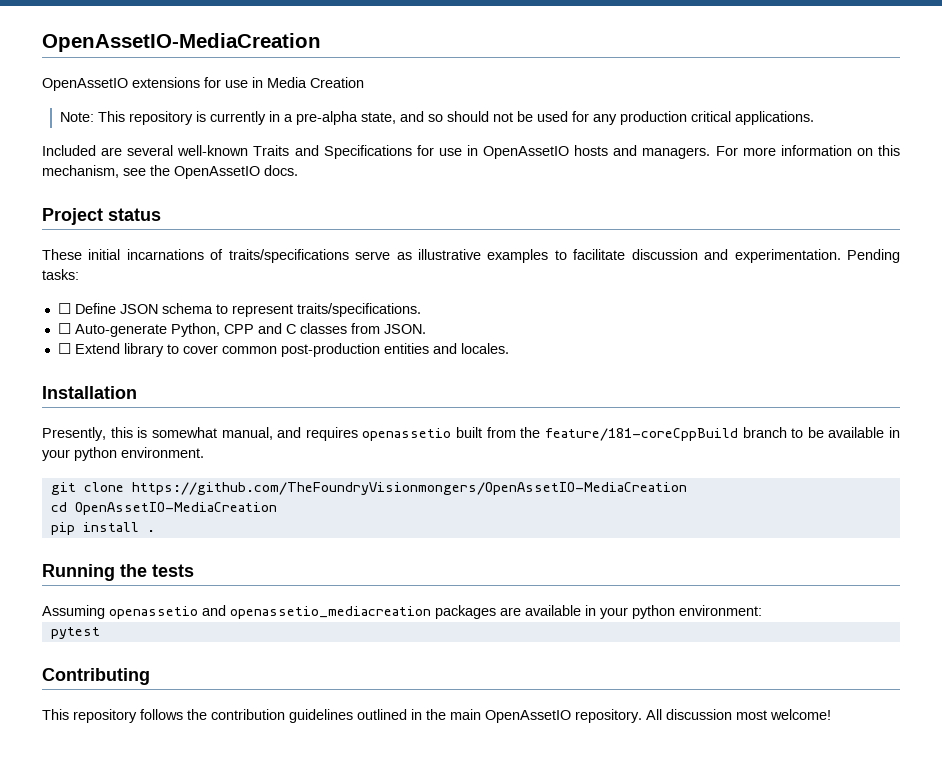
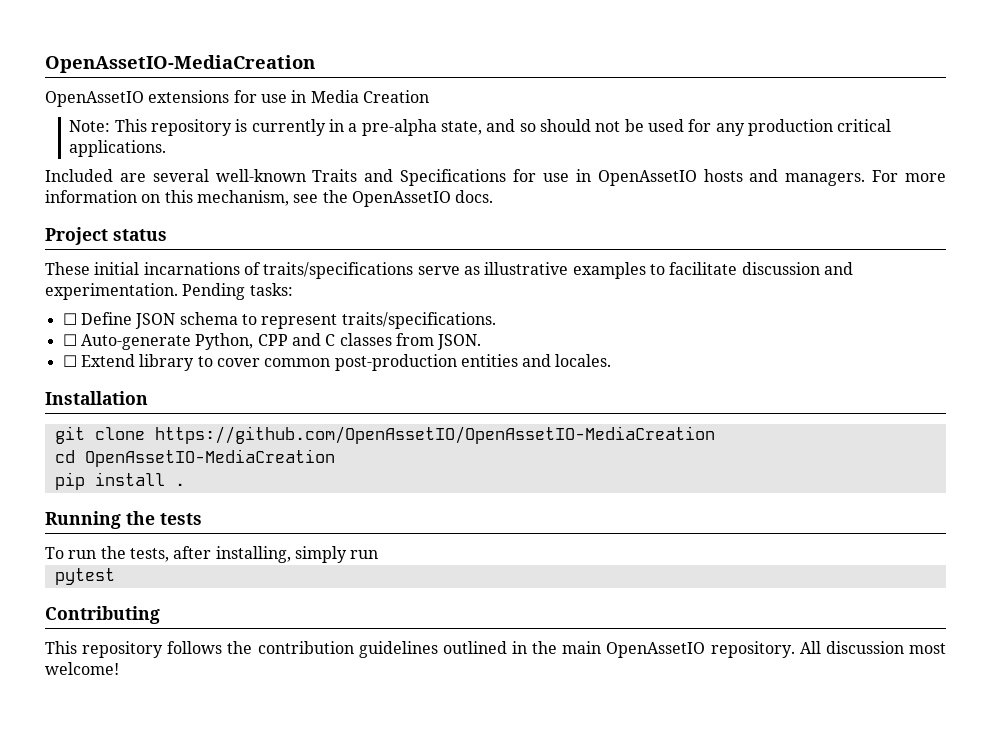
- Presently, this is somewhat manual, and requires openassetio built from the feature/181-coreCppBuild branch to be available in your python environment.
- git clone https://github.com/TheFoundryVisionmongers/OpenAssetIO-MediaCreation
+ git clone https://github.com/OpenAssetIO/OpenAssetIO-MediaCreation
- Assuming openassetio and openassetio_mediacreation packages are available in your python environment:
+ To run the tests, after installing, simply run

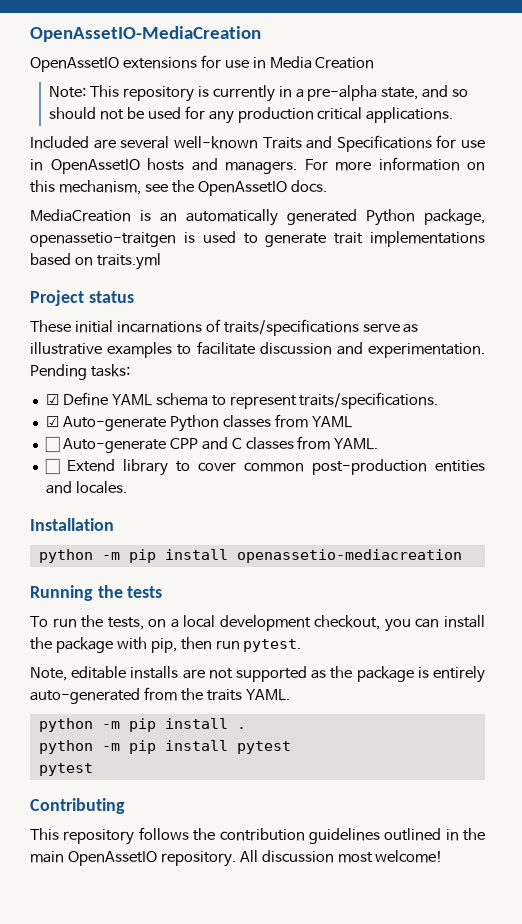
+ MediaCreation is an automatically generated Python package, openassetio-traitgen is used to generate trait implementations based on traits.yml
- ☐ Define JSON schema to represent traits/specifications.
+ ☑ Define YAML schema to represent traits/specifications.
+ ☑ Auto-generate Python classes from YAML
- ☐ Auto-generate Python, CPP and C classes from JSON.
+ ☐ Auto-generate CPP and C classes from YAML.
- git clone https://github.com/OpenAssetIO/OpenAssetIO-MediaCreation
- cd OpenAssetIO-MediaCreation
- pip install .
+ python -m pip install openassetio-mediacreation
- To run the tests, after installing, simply run
+ To run the tests, on a local development checkout, you can install the package with pip, then run pytest.
+ Note, editable installs are not supported as the package is entirely auto-generated from the traits YAML.
+ python -m pip install .
+ python -m pip install pytest

